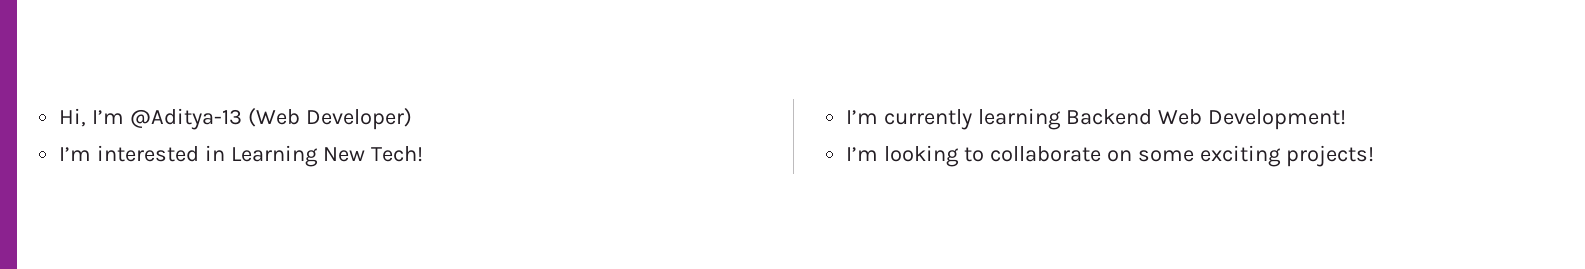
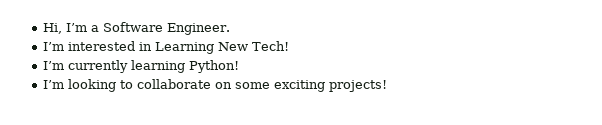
- Hi, I’m @Aditya-13 (Web Developer)
+ Hi, I’m a Software Engineer.
- I’m currently learning Backend Web Development!
+ I’m currently learning Python!

